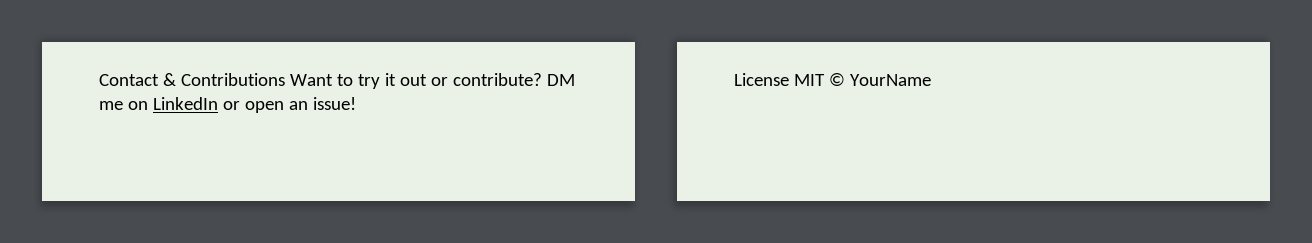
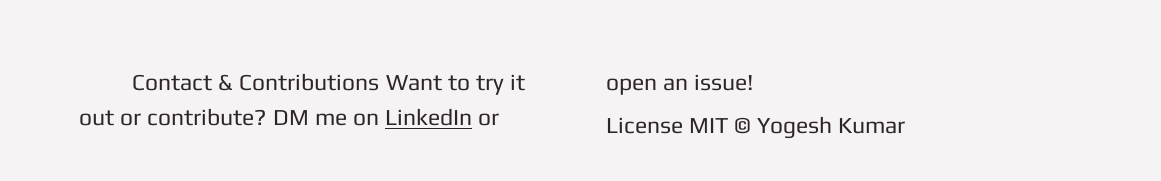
- License MIT © YourName
+ License MIT © Yogesh Kumar

